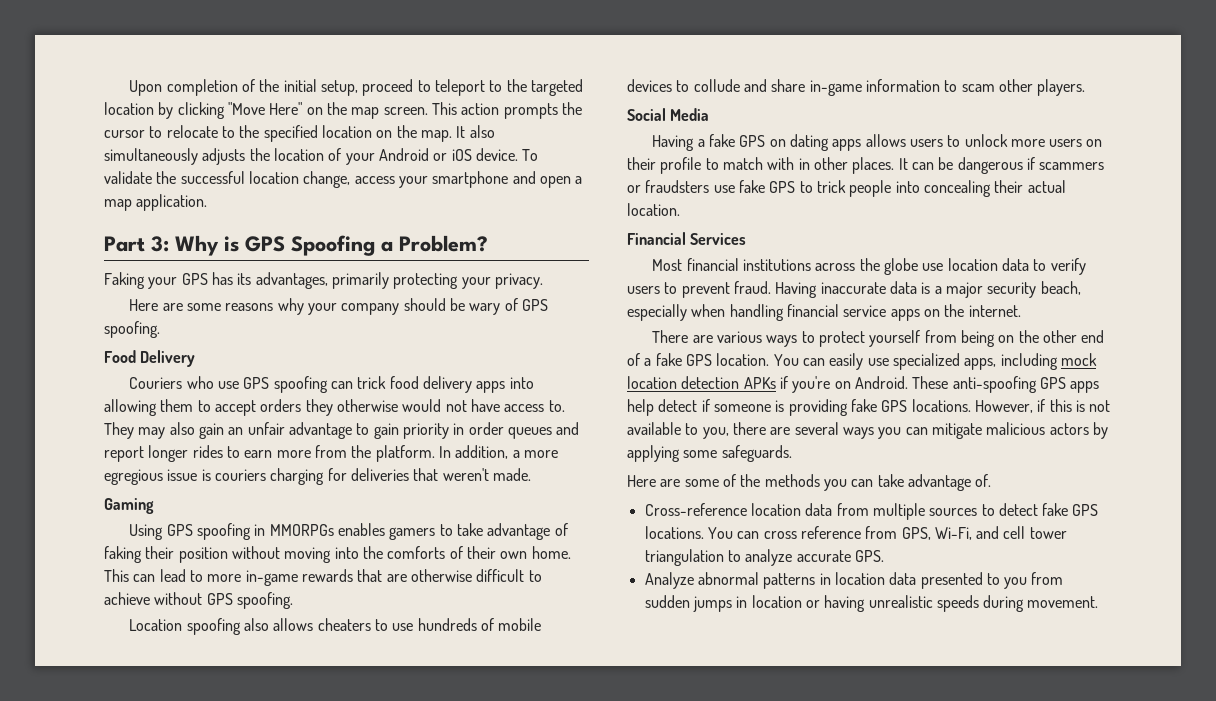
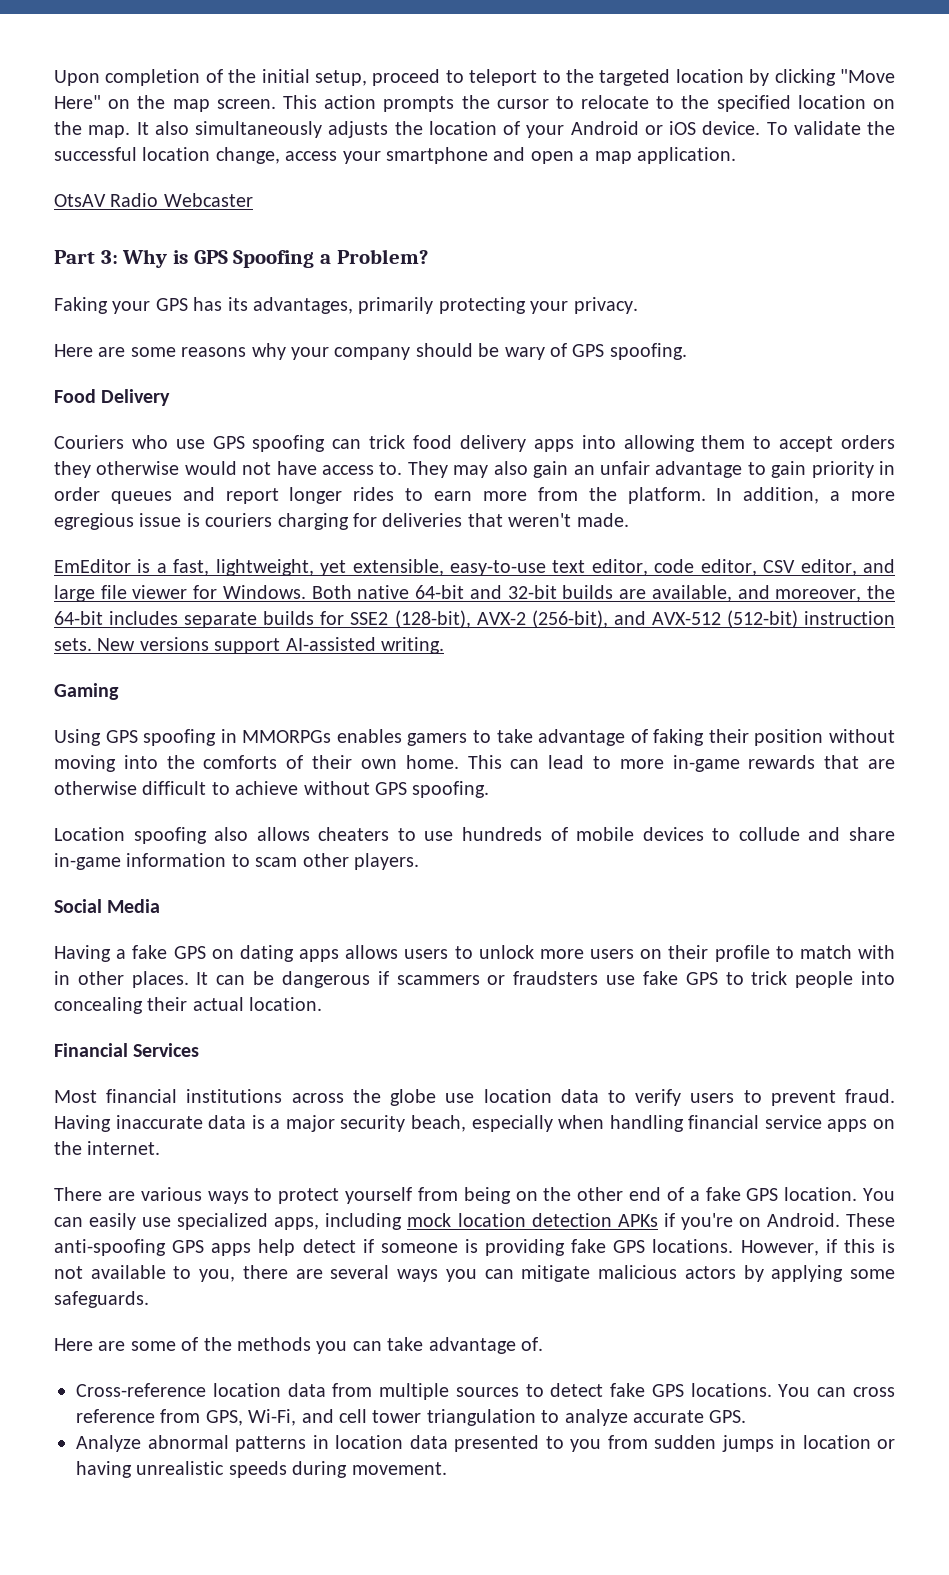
+ OtsAV Radio Webcaster
+ EmEditor is a fast, lightweight, yet extensible, easy-to-use text editor, code editor, CSV editor, and large file viewer for Windows. Both native 64-bit and 32-bit builds are available, and moreover, the 64-bit includes separate builds for SSE2 (128-bit), AVX-2 (256-bit), and AVX-512 (512-bit) instruction sets. New versions support AI-assisted writing.

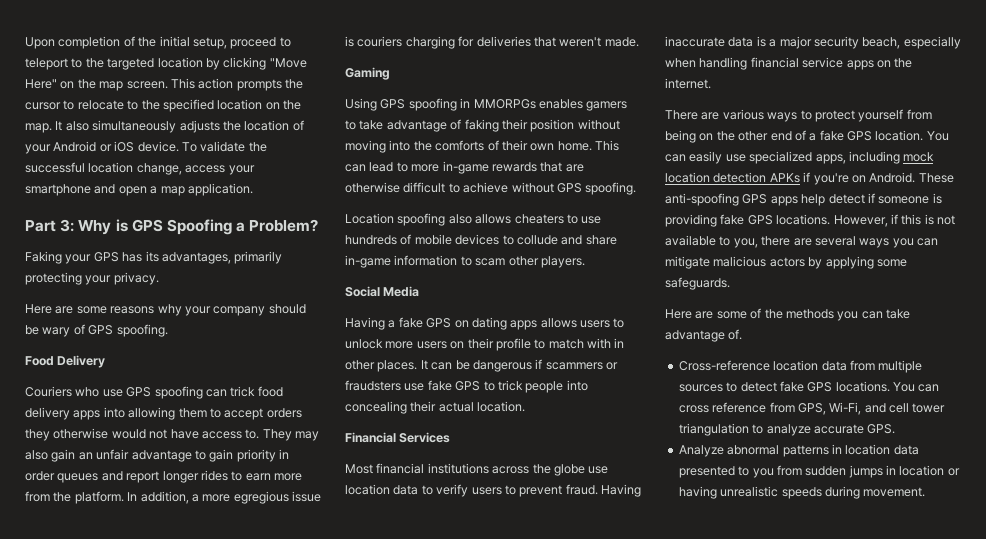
- OtsAV Radio Webcaster
- EmEditor is a fast, lightweight, yet extensible, easy-to-use text editor, code editor, CSV editor, and large file viewer for Windows. Both native 64-bit and 32-bit builds are available, and moreover, the 64-bit includes separate builds for SSE2 (128-bit), AVX-2 (256-bit), and AVX-512 (512-bit) instruction sets. New versions support AI-assisted writing.

